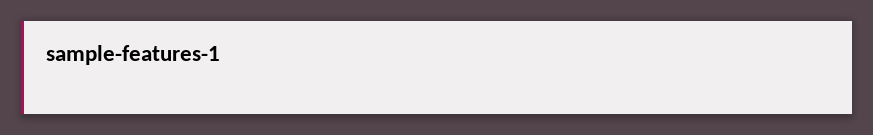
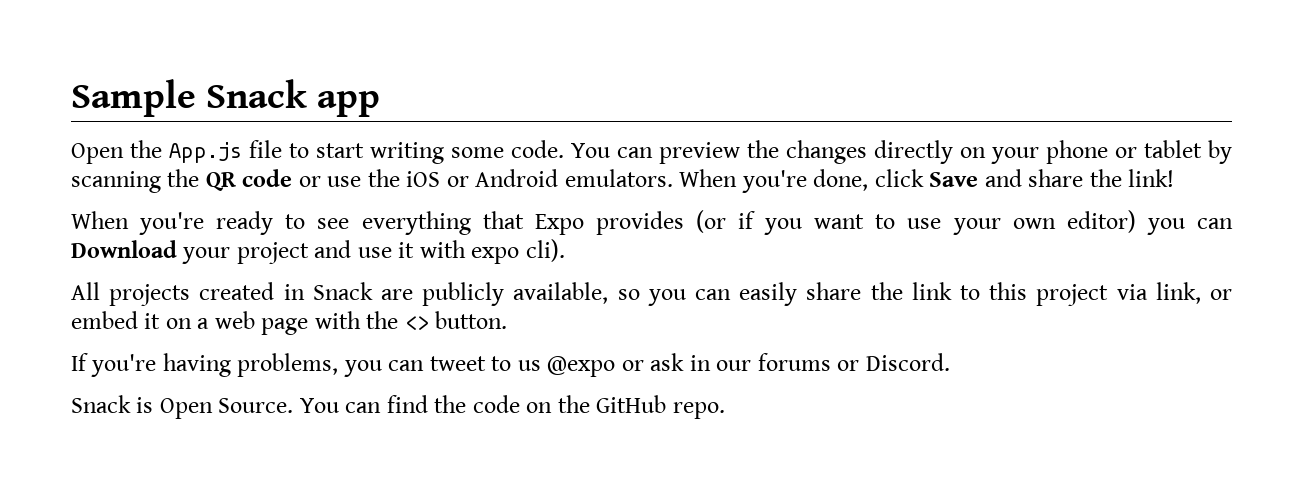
- sample-features-1
+ Sample Snack app
+ Open the App.js file to start writing some code. You can preview the changes directly on your phone or tablet by scanning the QR code or use the iOS or Android emulators. When you're done, click Save and share the link!
+ When you're ready to see everything that Expo provides (or if you want to use your own editor) you can Download your project and use it with expo cli).
+ All projects created in Snack are publicly available, so you can easily share the link to this project via link, or embed it on a web page with the <> button.
+ If you're having problems, you can tweet to us @expo or ask in our forums or Discord.
+ Snack is Open Source. You can find the code on the GitHub repo.

